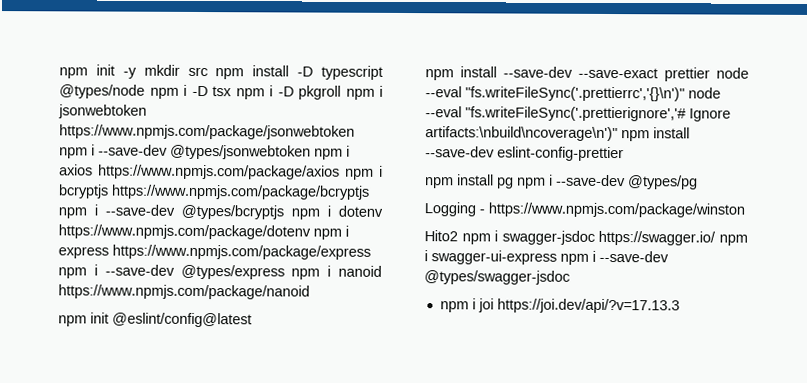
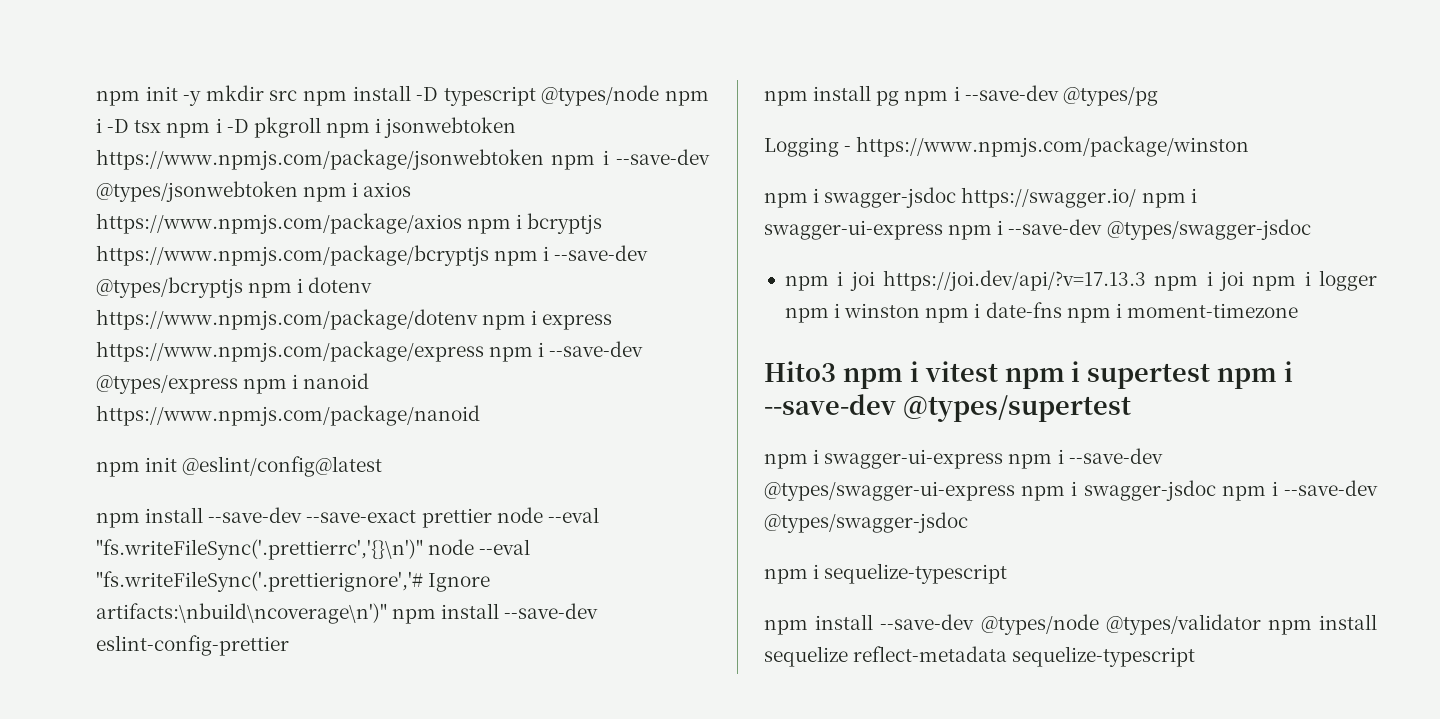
- Hito2 npm i swagger-jsdoc https://swagger.io/ npm i swagger-ui-express npm i --save-dev @types/swagger-jsdoc
+ npm i swagger-jsdoc https://swagger.io/ npm i swagger-ui-express npm i --save-dev @types/swagger-jsdoc
- npm i joi https://joi.dev/api/?v=17.13.3
+ npm i joi https://joi.dev/api/?v=17.13.3 npm i joi npm i logger npm i winston npm i date-fns npm i moment-timezone
+ Hito3 npm i vitest npm i supertest npm i --save-dev @types/supertest
+ npm i swagger-ui-express npm i --save-dev @types/swagger-ui-express npm i swagger-jsdoc npm i --save-dev @types/swagger-jsdoc
+ npm i sequelize-typescript
+ npm install --save-dev @types/node @types/validator npm install sequelize reflect-metadata sequelize-typescript

